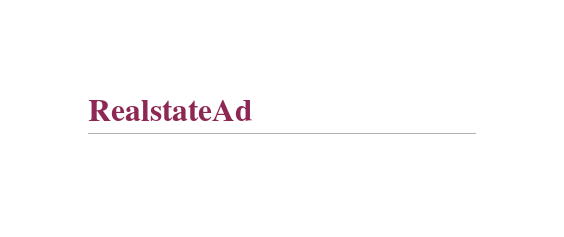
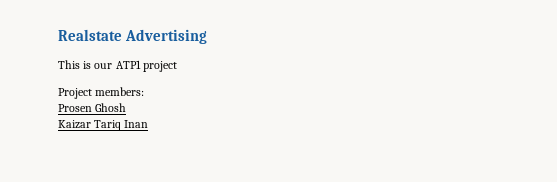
- RealstateAd
+ Realstate Advertising
+ This is our ATP1 project
+ Project members:
+ Prosen Ghosh
+ Kaizar Tariq Inan

